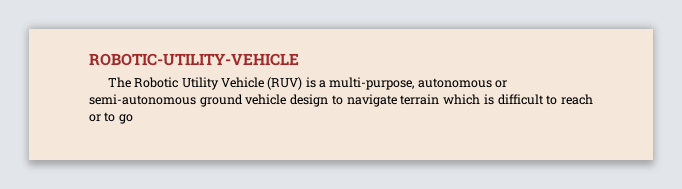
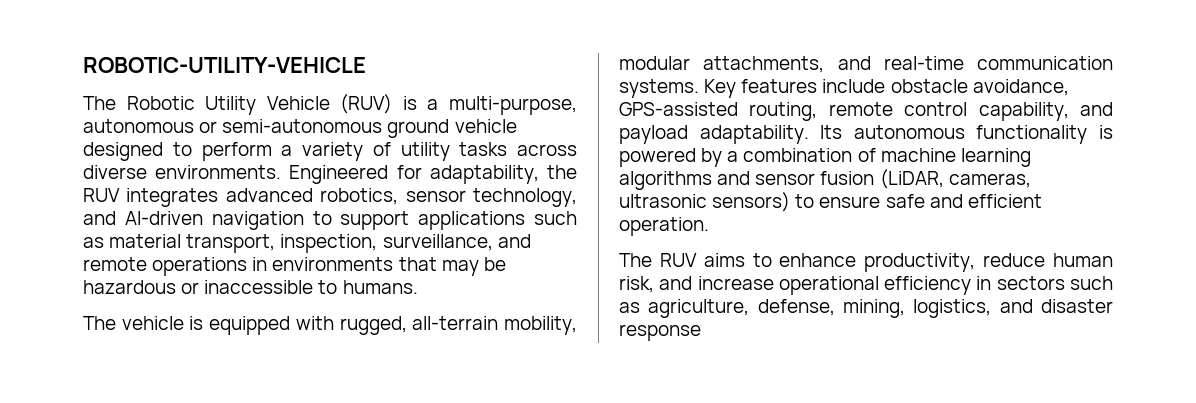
- The Robotic Utility Vehicle (RUV) is a multi-purpose, autonomous or semi-autonomous ground vehicle design to navigate terrain which is difficult to reach or to go
+ The Robotic Utility Vehicle (RUV) is a multi-purpose, autonomous or semi-autonomous ground vehicle designed to perform a variety of utility tasks across diverse environments. Engineered for adaptability, the RUV integrates advanced robotics, sensor technology, and AI-driven navigation to support applications such as material transport, inspection, surveillance, and remote operations in environments that may be hazardous or inaccessible to humans.
+ The vehicle is equipped with rugged, all-terrain mobility, modular attachments, and real-time communication systems. Key features include obstacle avoidance, GPS-assisted routing, remote control capability, and payload adaptability. Its autonomous functionality is powered by a combination of machine learning algorithms and sensor fusion (LiDAR, cameras, ultrasonic sensors) to ensure safe and efficient operation.
+ The RUV aims to enhance productivity, reduce human risk, and increase operational efficiency in sectors such as agriculture, defense, mining, logistics, and disaster response

